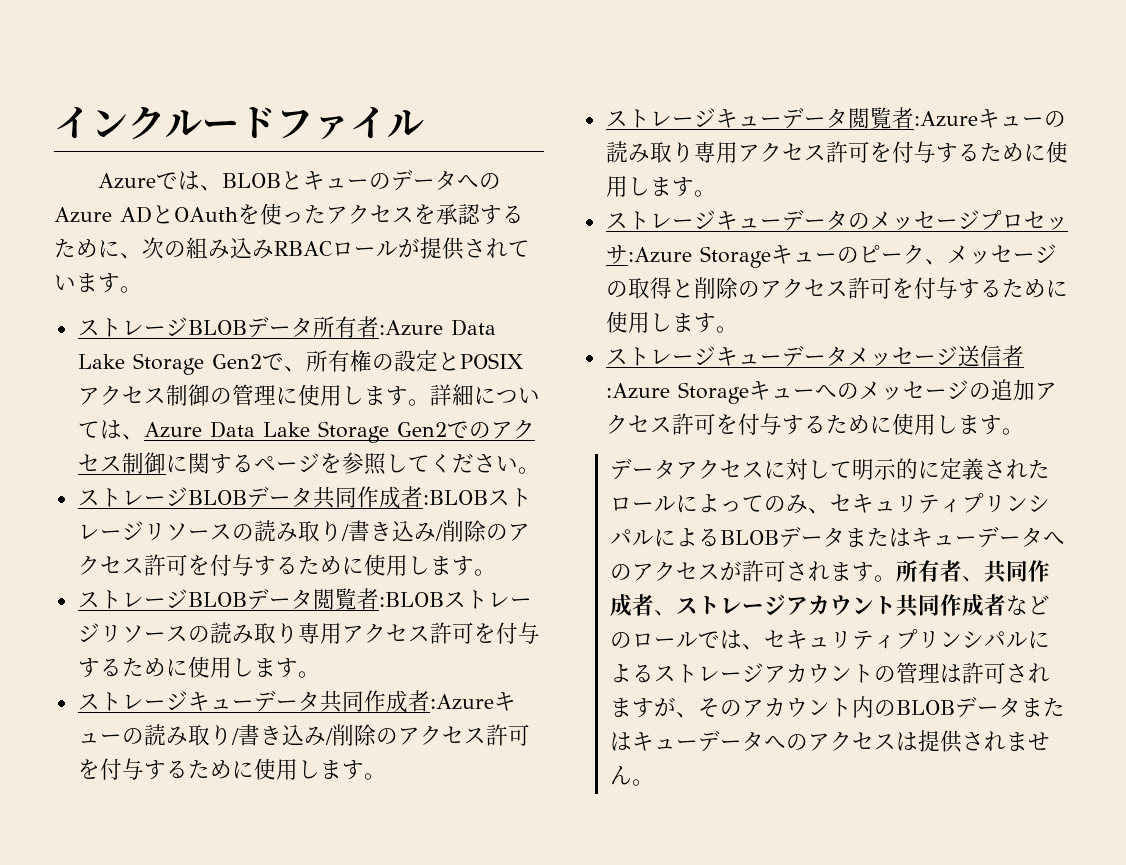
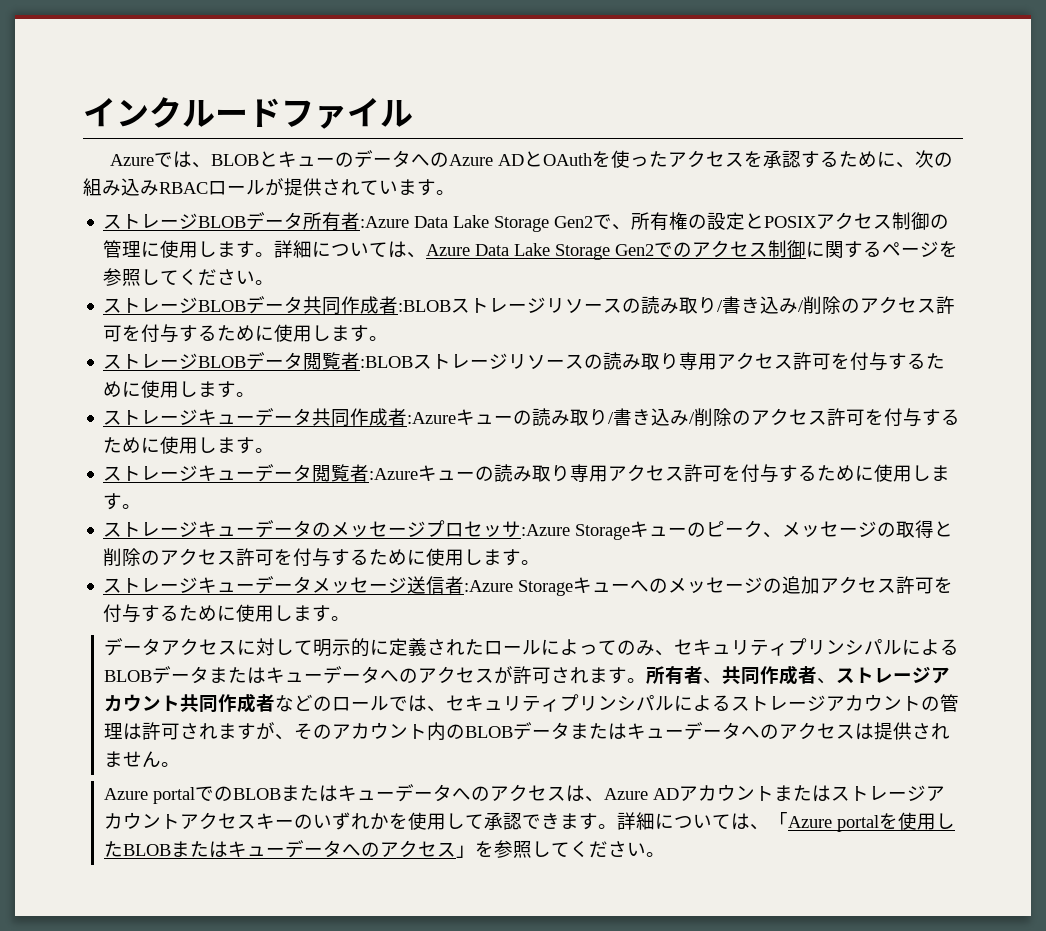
+ Azure portalでのBLOBまたはキューデータへのアクセスは、Azure ADアカウントまたはストレージアカウントアクセスキーのいずれかを使用して承認できます。詳細については、「Azure portalを使用したBLOBまたはキューデータへのアクセス」を参照してください。

